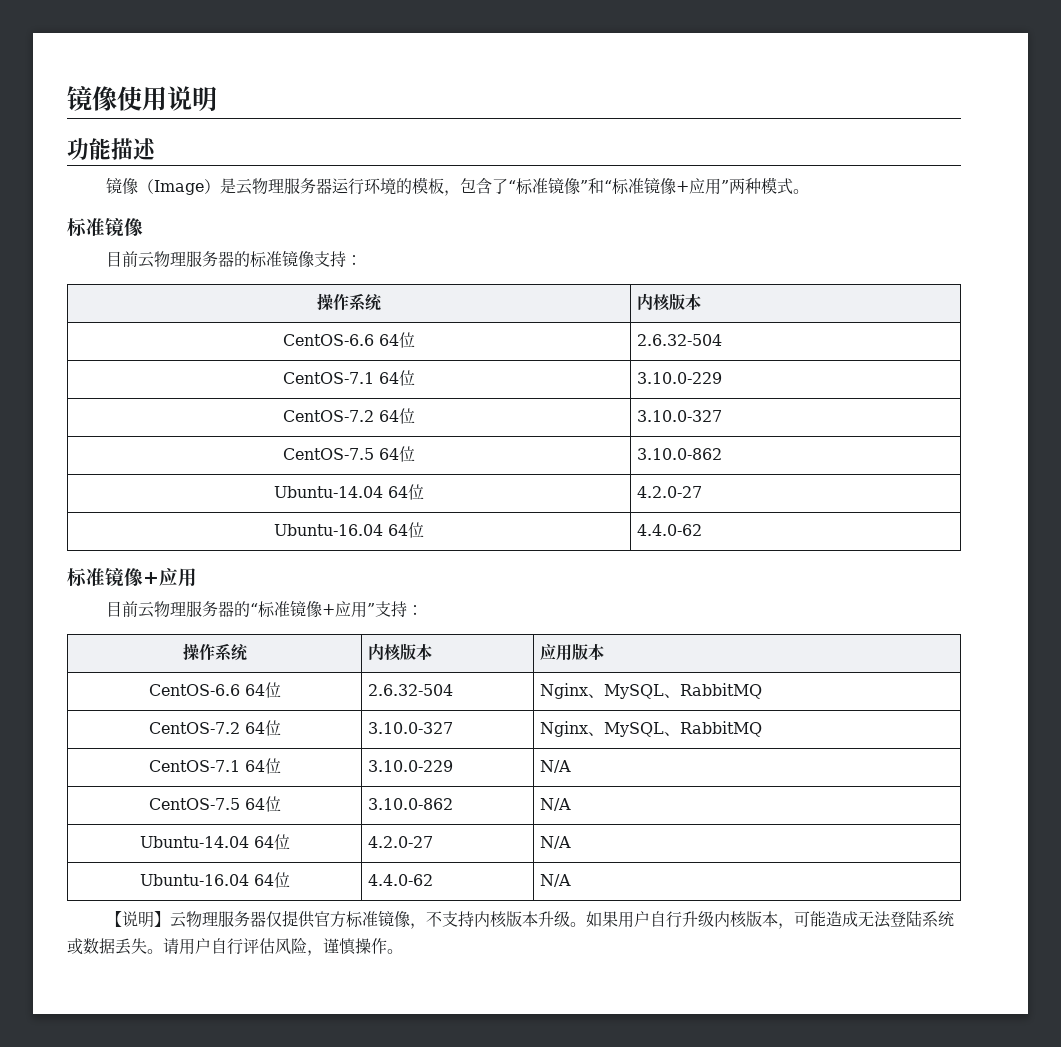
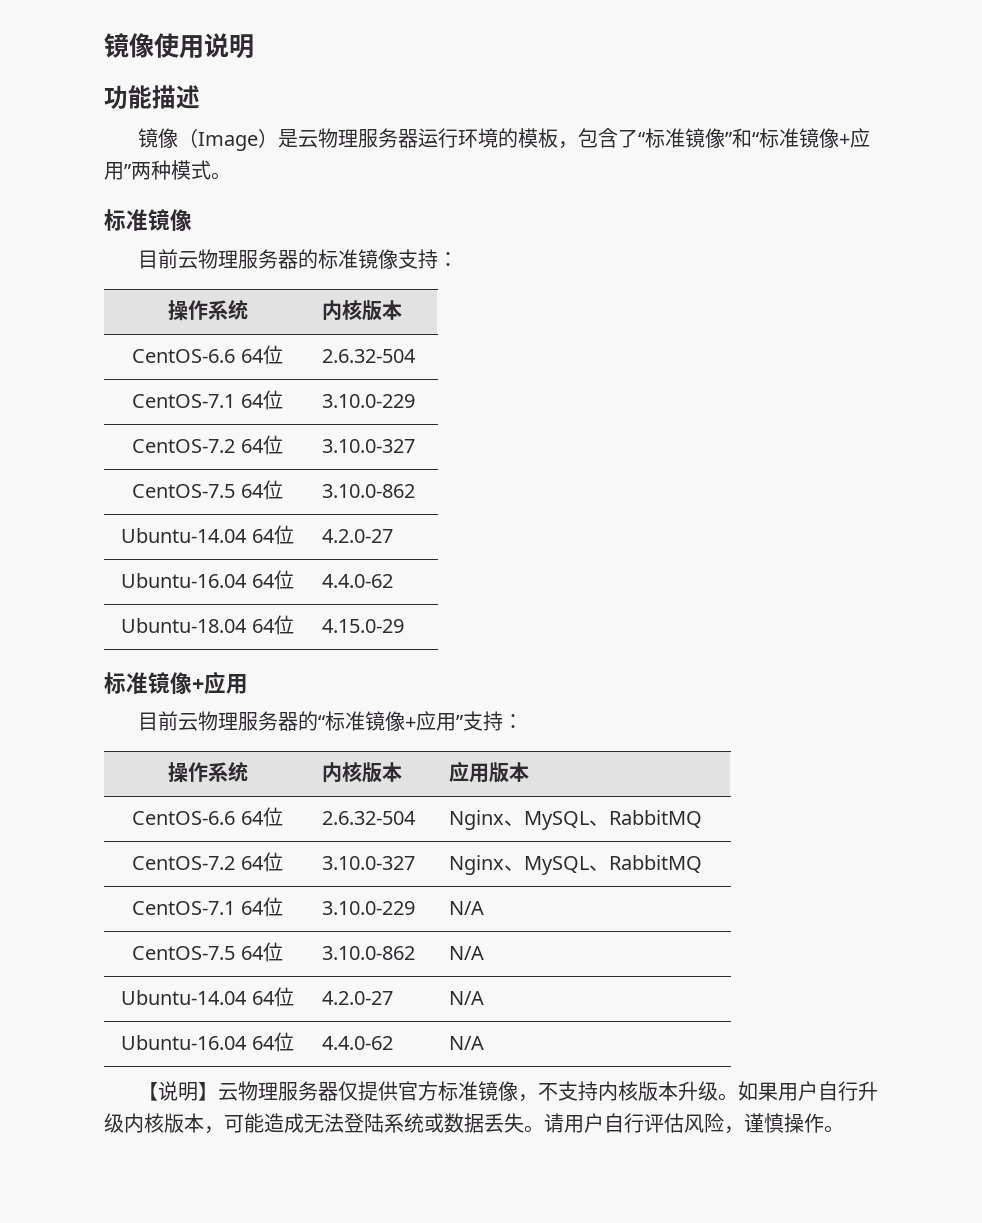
+ Ubuntu-18.04 64位 | 4.15.0-29

